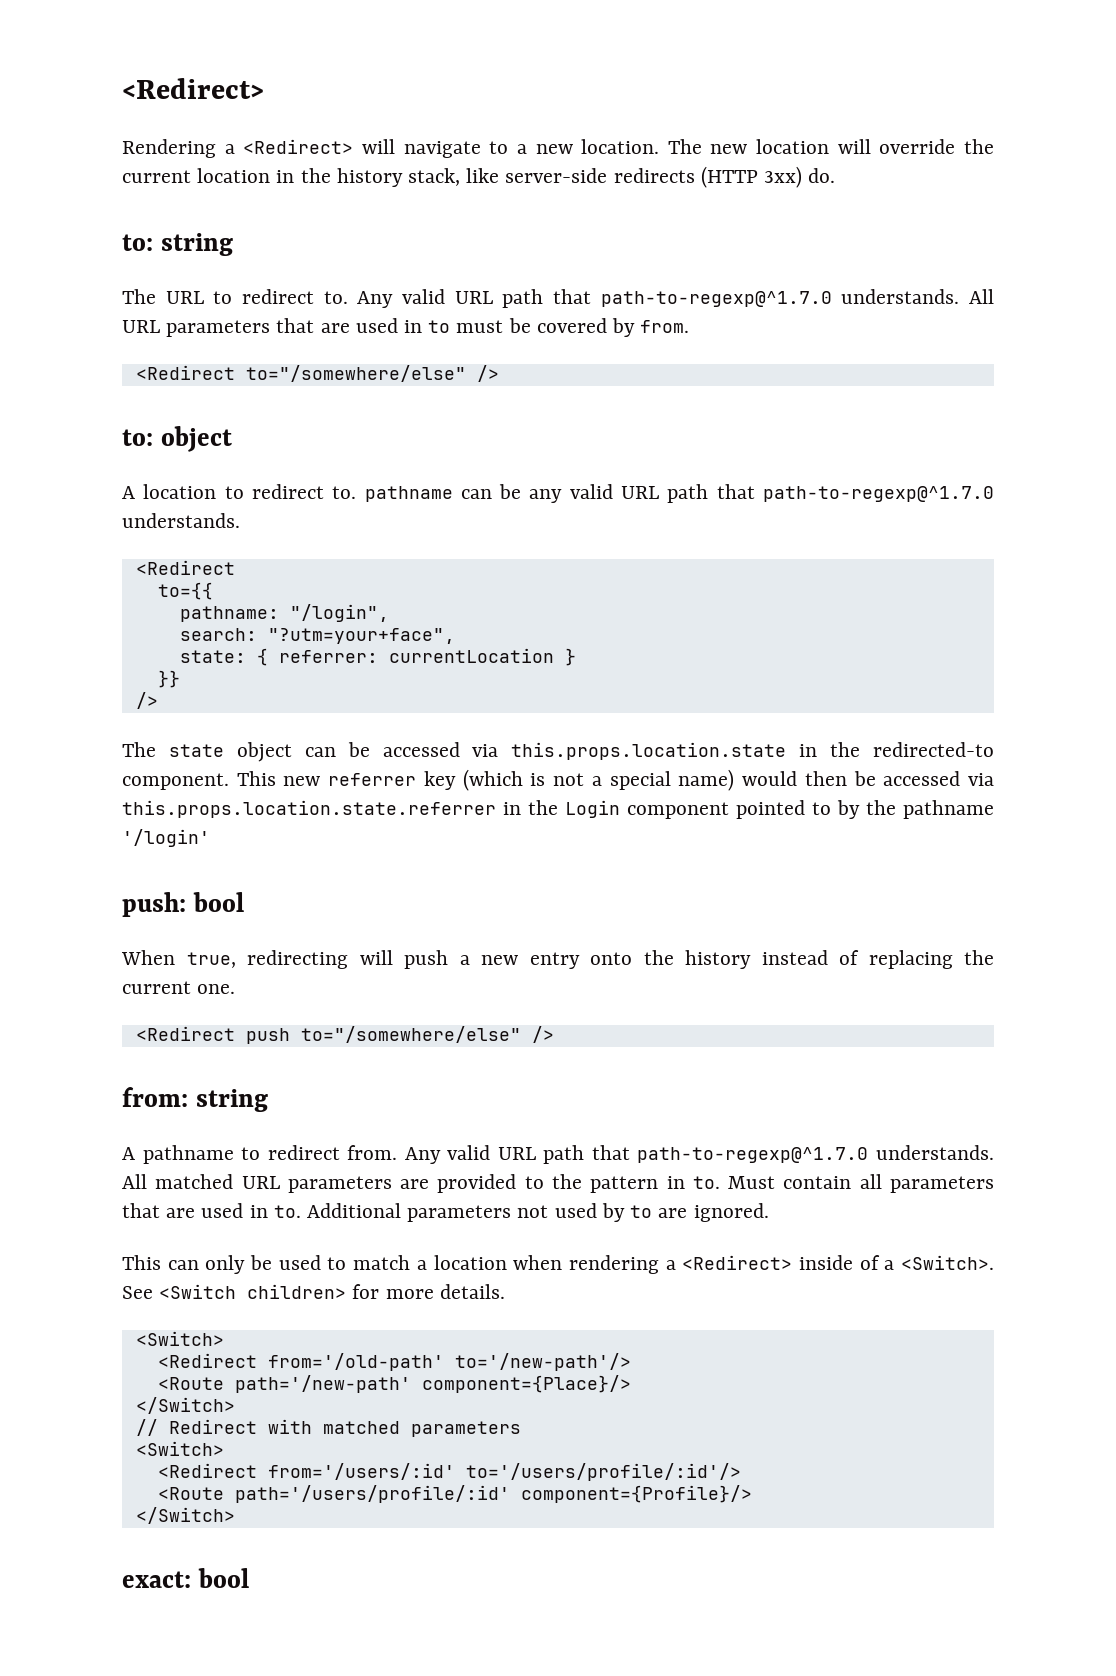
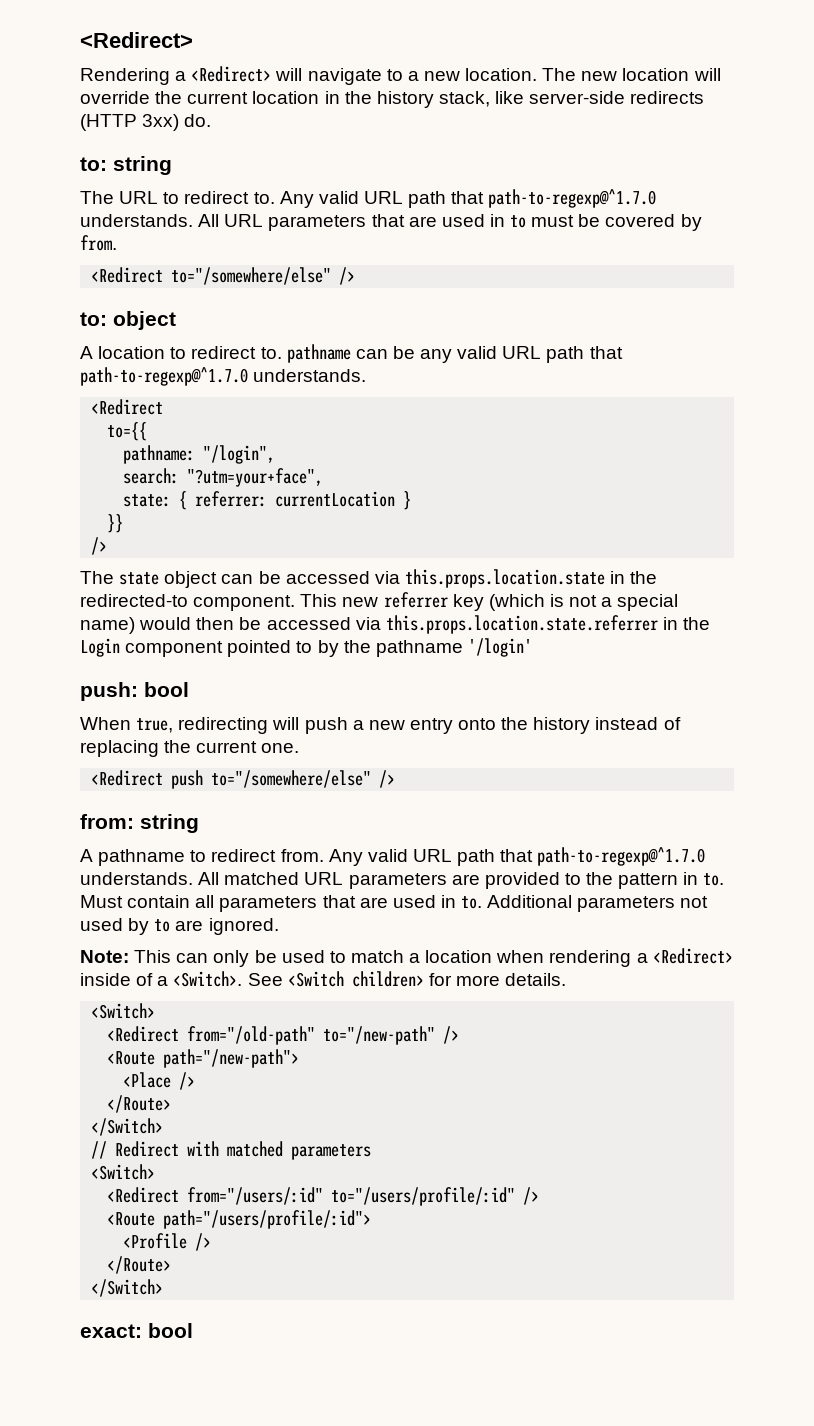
- This can only be used to match a location when rendering a <Redirect> inside of a <Switch>.
+ Note: This can only be used to match a location when rendering a <Redirect> inside of a <Switch>.
- <Redirect from='/old-path' to='/new-path'/>
- <Route path='/new-path' component={Place}/>
+ <Redirect from="/old-path" to="/new-path" />
+ <Route path="/new-path">
+ <Place />
+ </Route>
- <Redirect from='/users/:id' to='/users/profile/:id'/>
- <Route path='/users/profile/:id' component={Profile}/>
+ <Redirect from="/users/:id" to="/users/profile/:id" />
+ <Route path="/users/profile/:id">
+ <Profile />
+ </Route>

